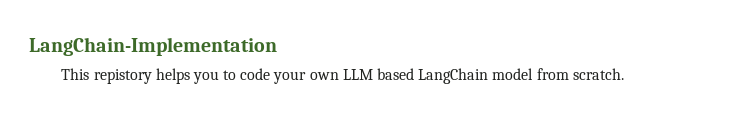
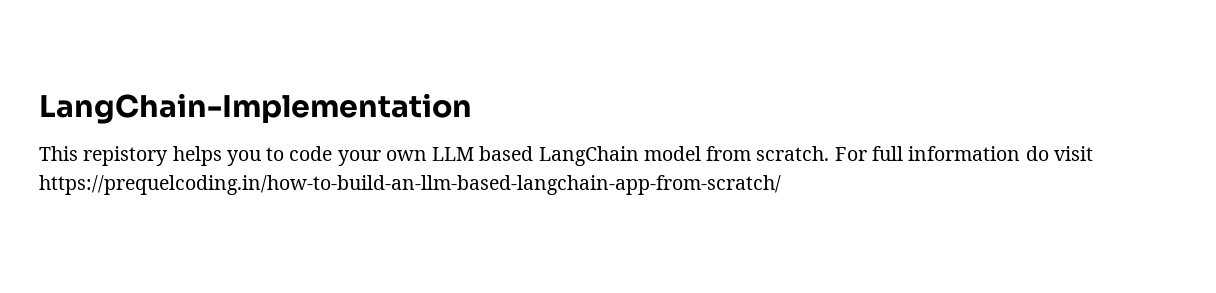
+ For full information do visit https://prequelcoding.in/how-to-build-an-llm-based-langchain-app-from-scratch/

